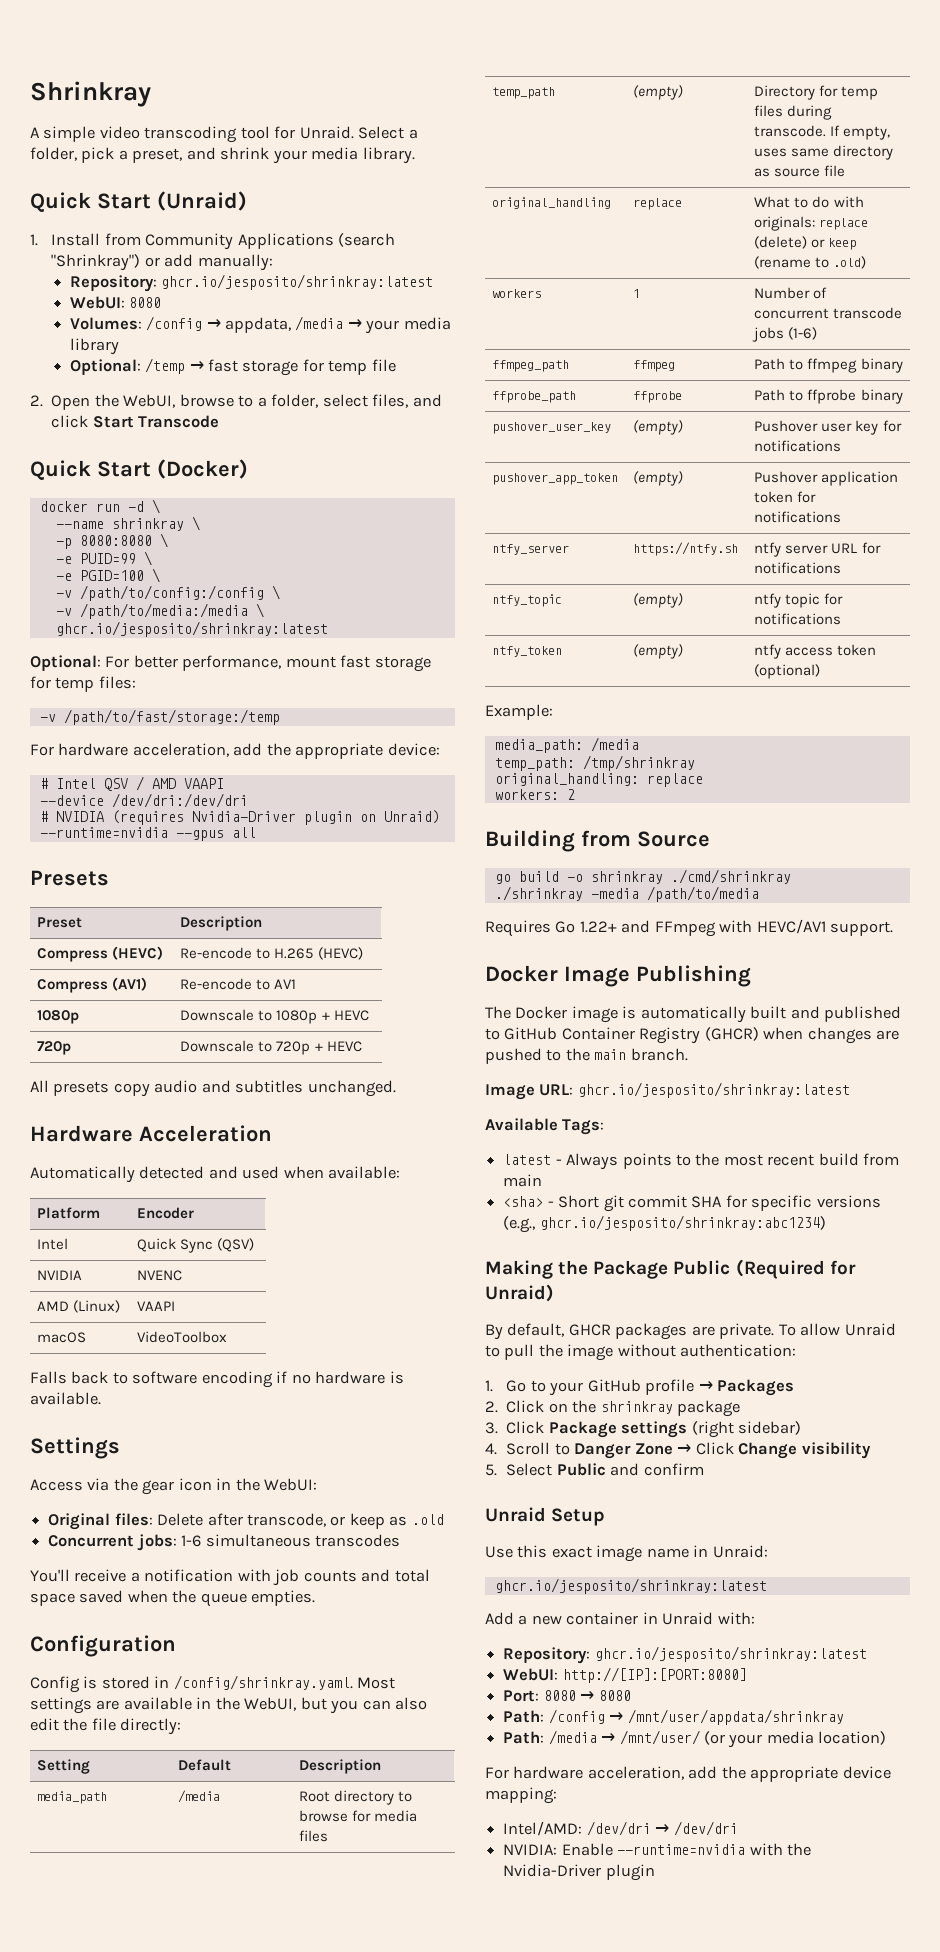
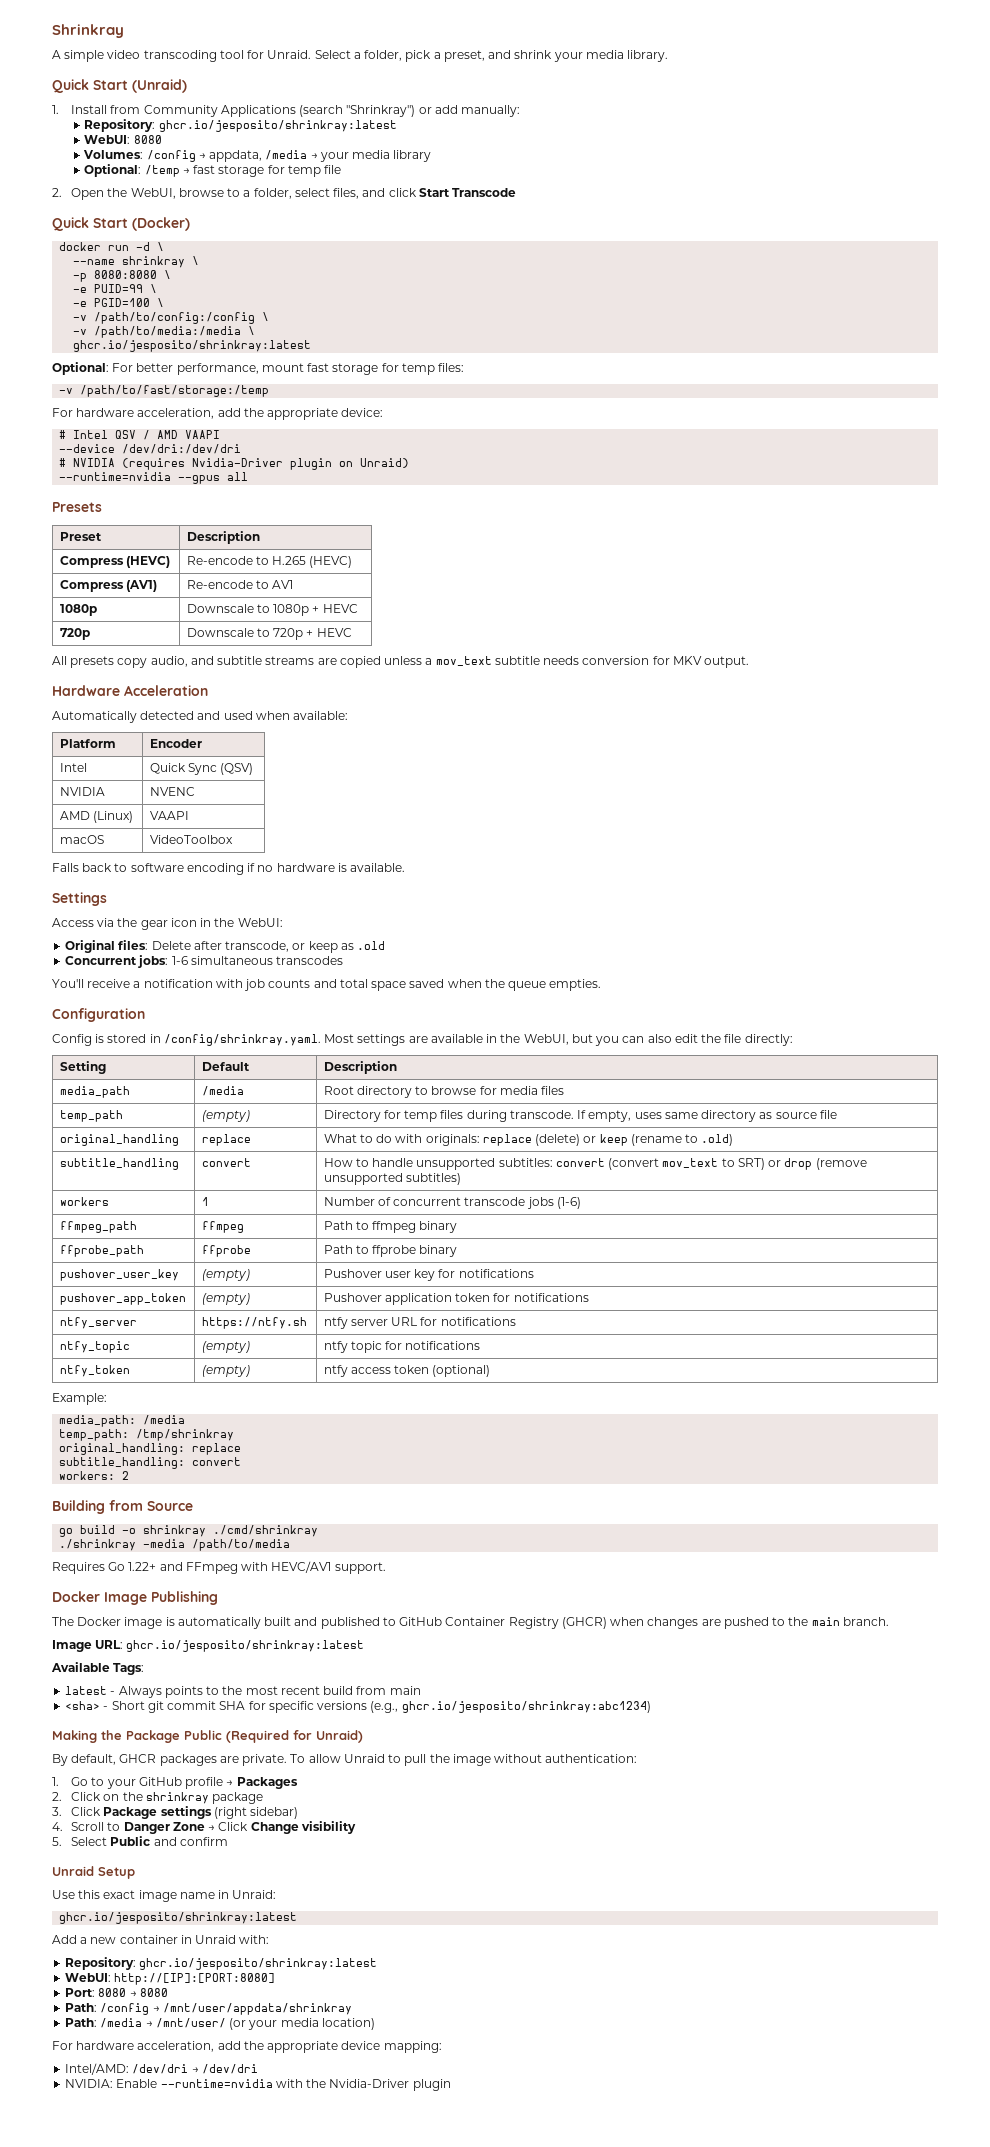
- All presets copy audio and subtitles unchanged.
+ All presets copy audio, and subtitle streams are copied unless a mov_text subtitle needs conversion for MKV output.
+ subtitle_handling | convert | How to handle unsupported subtitles: convert (convert mov_text to SRT) or drop (remove unsupported subtitles)
+ subtitle_handling: convert

